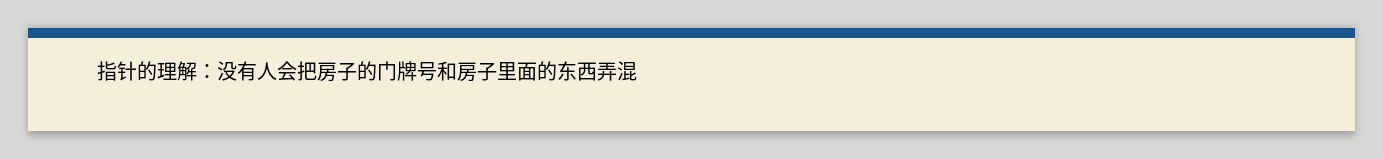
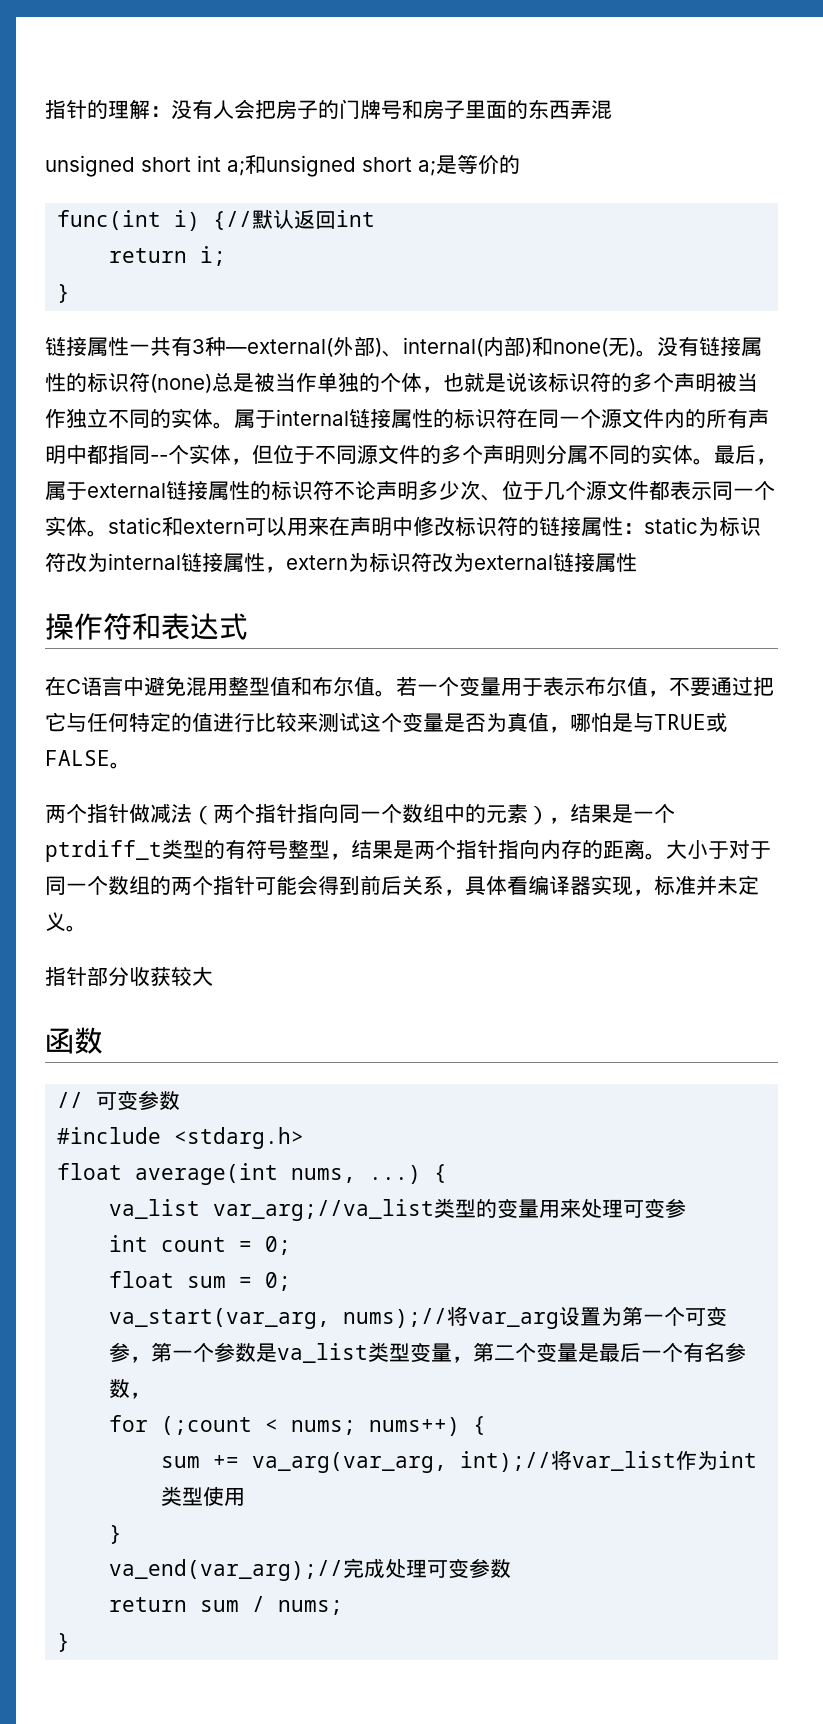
+ unsigned short int a;和unsigned short a;是等价的
+ func(int i) {//默认返回int
+ return i;
+ }
+ 链接属性一共有3种—external(外部)、internal(内部)和none(无)。没有链接属性的标识符(none)总是被当作单独的个体，也就是说该标识符的多个声明被当作独立不同的实体。属于internal链接属性的标识符在同一个源文件内的所有声明中都指同--个实体，但位于不同源文件的多个声明则分属不同的实体。最后，属于external链接属性的标识符不论声明多少次、位于几个源文件都表示同一个实体。static和extern可以用来在声明中修改标识符的链接属性：static为标识符改为internal链接属性，extern为标识符改为external链接属性
+ 操作符和表达式
+ 在C语言中避免混用整型值和布尔值。若一个变量用于表示布尔值，不要通过把它与任何特定的值进行比较来测试这个变量是否为真值，哪怕是与TRUE或FALSE。
+ 两个指针做减法（两个指针指向同一个数组中的元素），结果是一个ptrdiff_t类型的有符号整型，结果是两个指针指向内存的距离。大小于对于同一个数组的两个指针可能会得到前后关系，具体看编译器实现，标准并未定义。
+ 指针部分收获较大
+ 函数
+ // 可变参数
+ #include <stdarg.h>
+ float average(int nums, ...) {
+ va_list var_arg;//va_list类型的变量用来处理可变参
+ int count = 0;
+ float sum = 0;
+ va_start(var_arg, nums);//将var_arg设置为第一个可变参，第一个参数是va_list类型变量，第二个变量是最后一个有名参数，
+ for (;count < nums; nums++) {
+ sum += va_arg(var_arg, int);//将var_list作为int类型使用
+ }
+ va_end(var_arg);//完成处理可变参数
+ return sum / nums;
+ }

